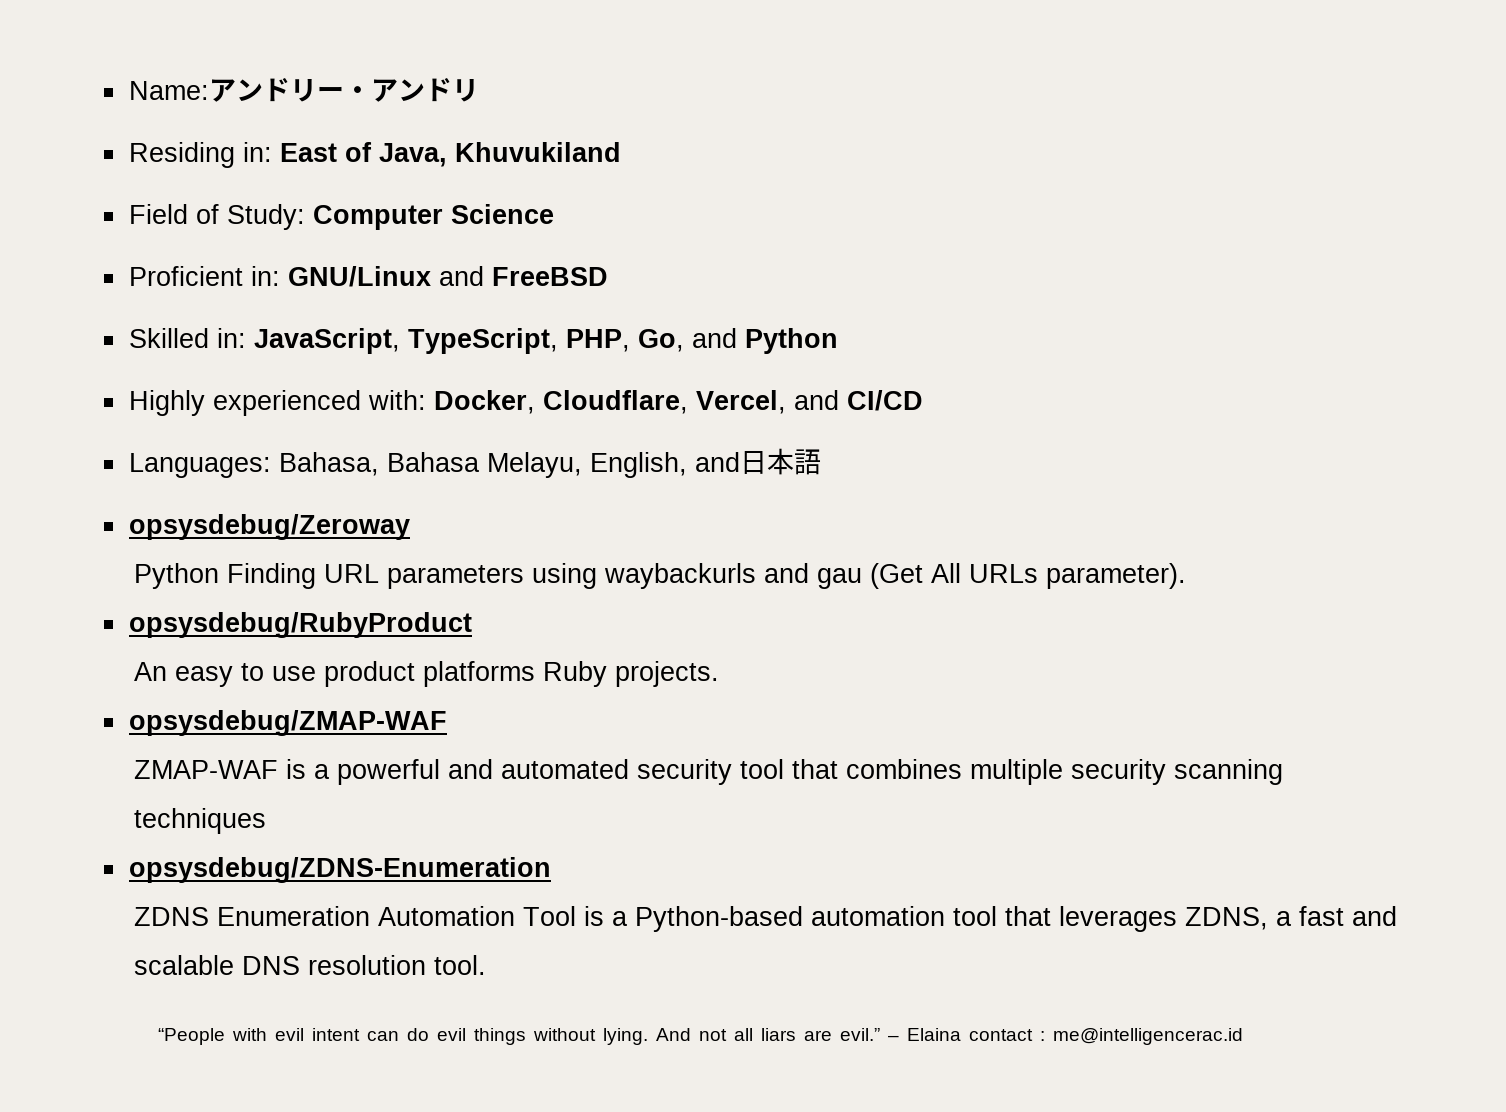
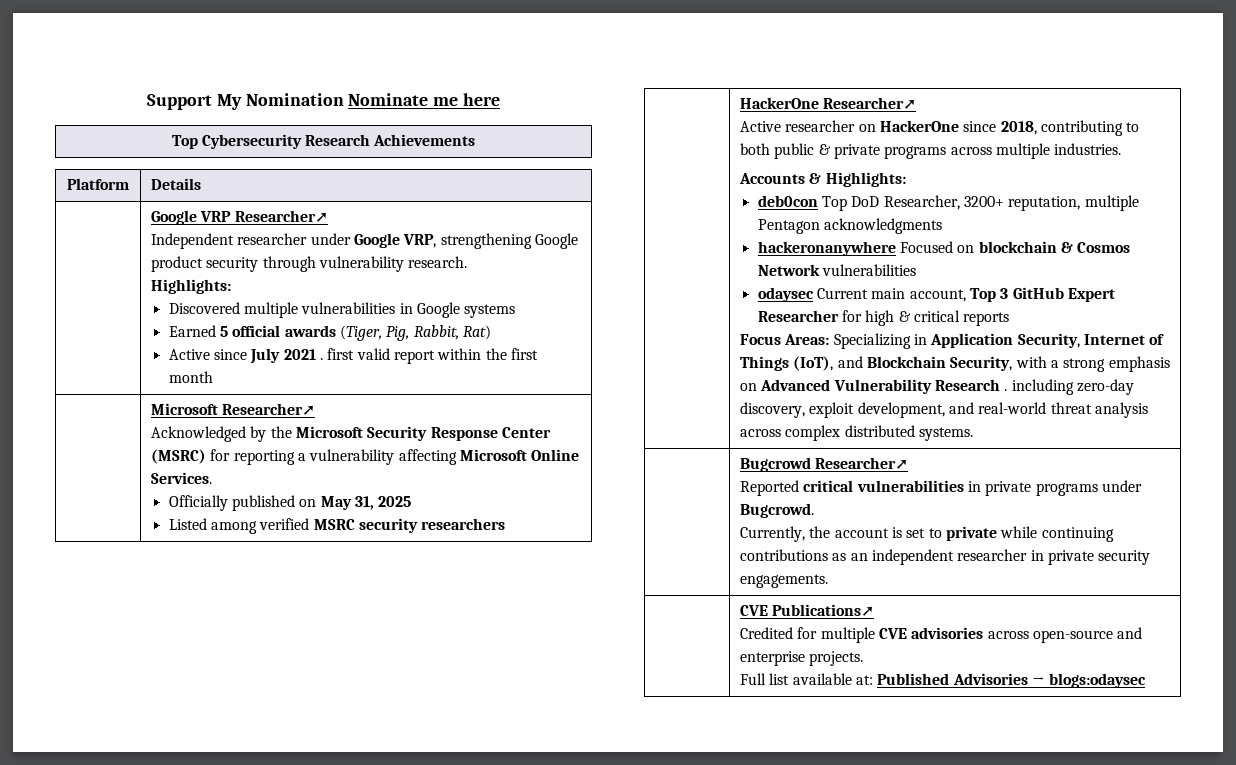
- Name:アンドリー・アンドリ
- Residing in: East of Java, Khuvukiland
- Field of Study: Computer Science
- Proficient in: GNU/Linux and FreeBSD
- Skilled in: JavaScript, TypeScript, PHP, Go, and Python
- Highly experienced with: Docker, Cloudflare, Vercel, and CI/CD
- Languages: Bahasa, Bahasa Melayu, English, and日本語
- opsysdebug/Zeroway
- Python Finding URL parameters using waybackurls and gau (Get All URLs parameter).
- opsysdebug/RubyProduct
- An easy to use product platforms Ruby projects.
- opsysdebug/ZMAP-WAF
- ZMAP-WAF is a powerful and automated security tool that combines multiple security scanning techniques
- opsysdebug/ZDNS-Enumeration
- ZDNS Enumeration Automation Tool is a Python-based automation tool that leverages ZDNS, a fast and scalable DNS resolution tool.
- “People with evil intent can do evil things without lying. And not all liars are evil.” – Elaina contact : me@intelligencerac.id
+ Support My Nomination Nominate me here
+ Top Cybersecurity Research Achievements
+ Platform | Details
+ | Google VRP Researcher➚
+ Independent researcher under Google VRP, strengthening Google product security through vulnerability research.
+ Highlights:
+ Discovered multiple vulnerabilities in Google systems
+ Earned 5 official awards (Tiger, Pig, Rabbit, Rat)
+ Active since July 2021 . first valid report within the first month
+ | Microsoft Researcher➚
+ Acknowledged by the Microsoft Security Response Center (MSRC) for reporting a vulnerability affecting Microsoft Online Services.
+ Officially published on May 31, 2025
+ Listed among verified MSRC security researchers
+ | HackerOne Researcher➚
+ Active researcher on HackerOne since 2018, contributing to both public & private programs across multiple industries.
+ Accounts & Highlights:
+ deb0con Top DoD Researcher, 3200+ reputation, multiple Pentagon acknowledgments
+ hackeronanywhere Focused on blockchain & Cosmos Network vulnerabilities
+ odaysec Current main account, Top 3 GitHub Expert Researcher for high & critical reports
+ Focus Areas: Specializing in Application Security, Internet of Things (IoT), and Blockchain Security, with a strong emphasis on Advanced Vulnerability Research . including zero-day discovery, exploit development, and real-world threat analysis across complex distributed systems.
+ | Bugcrowd Researcher➚
+ Reported critical vulnerabilities in private programs under Bugcrowd.
+ Currently, the account is set to private while continuing contributions as an independent researcher in private security engagements.
+ | CVE Publications➚
+ Credited for multiple CVE advisories across open-source and enterprise projects.
+ Full list available at: Published Advisories → blogs:odaysec

